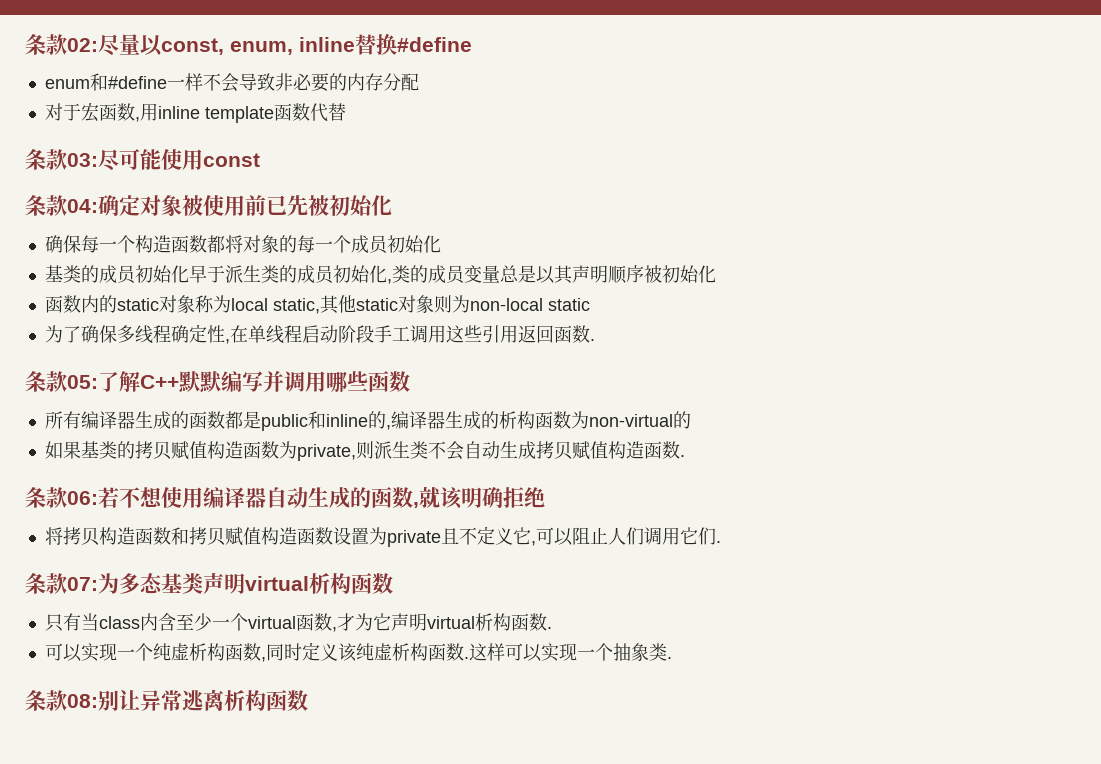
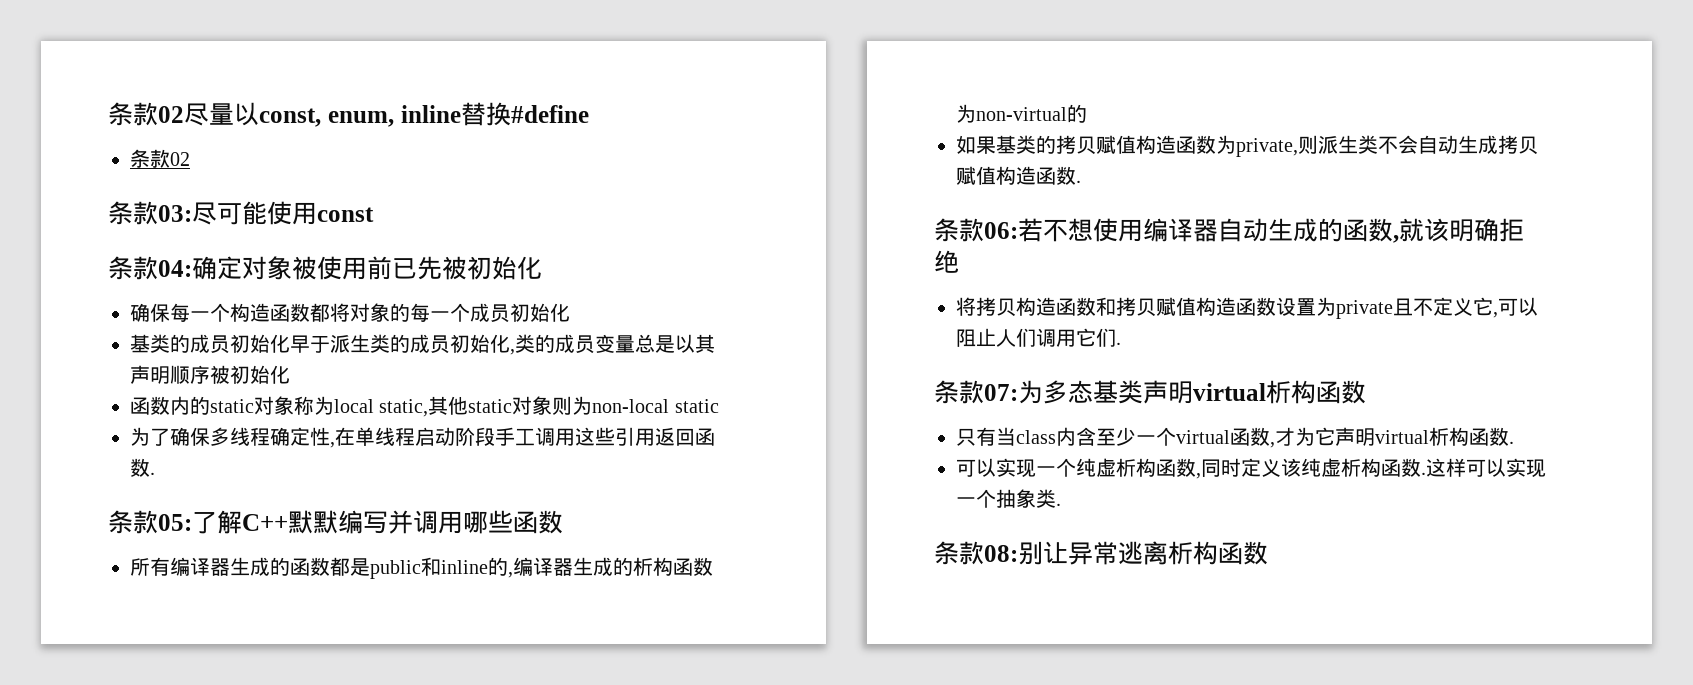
- 条款02:尽量以const, enum, inline替换#define
- enum和#define一样不会导致非必要的内存分配
- 对于宏函数,用inline template函数代替
+ 条款02尽量以const, enum, inline替换#define
+ 条款02

